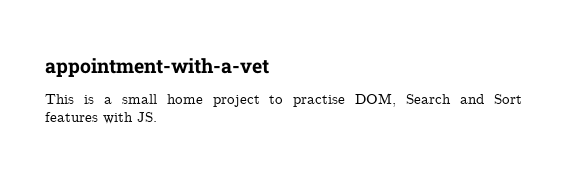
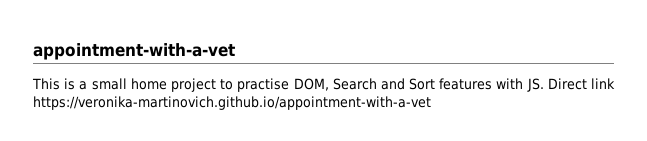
- This is a small home project to practise DOM, Search and Sort features with JS.
+ This is a small home project to practise DOM, Search and Sort features with JS. Direct link https://veronika-martinovich.github.io/appointment-with-a-vet

